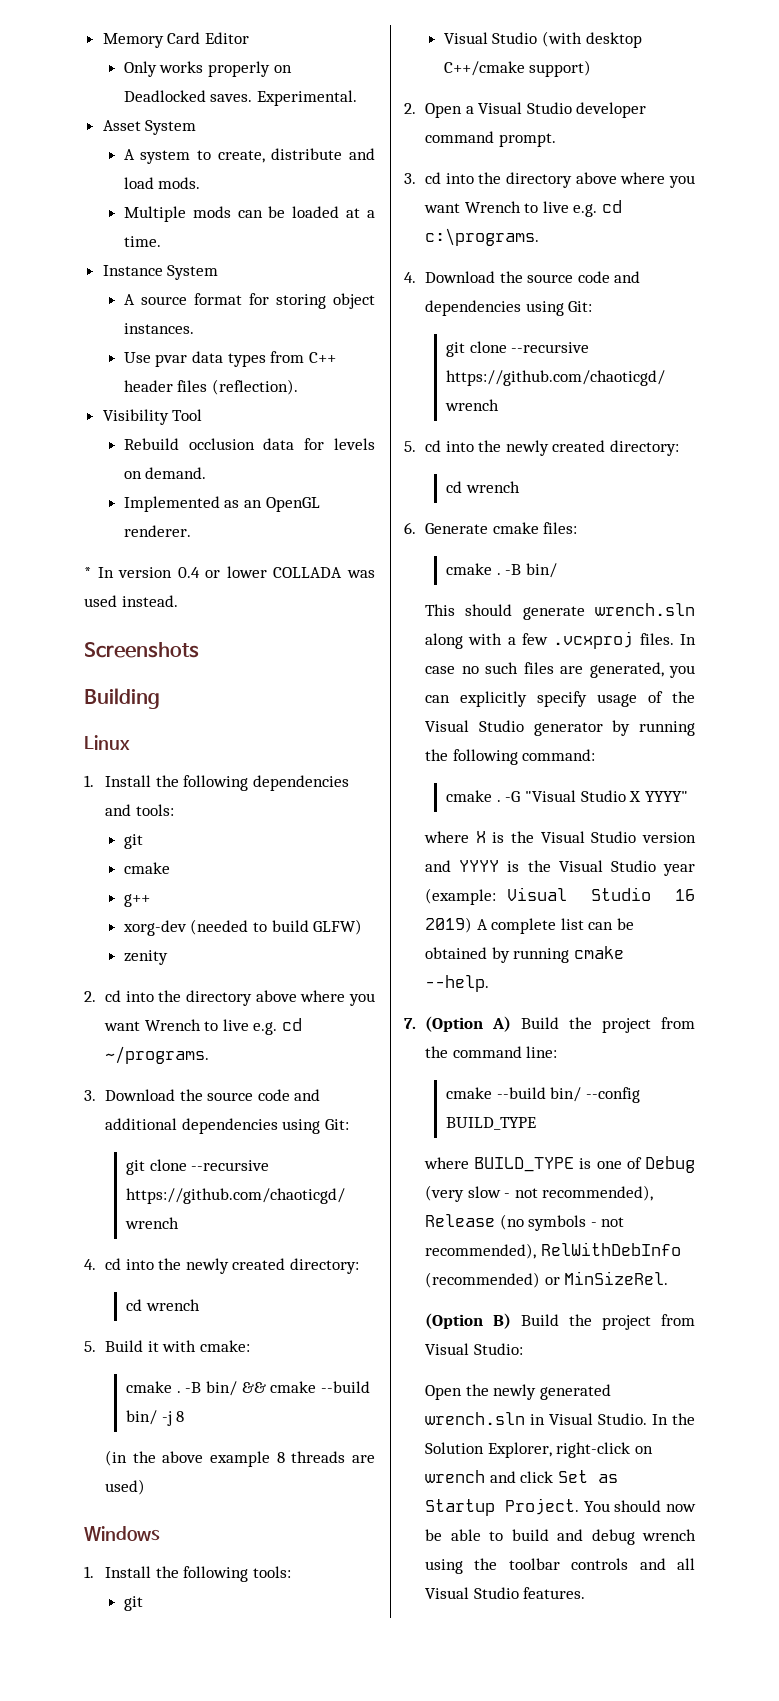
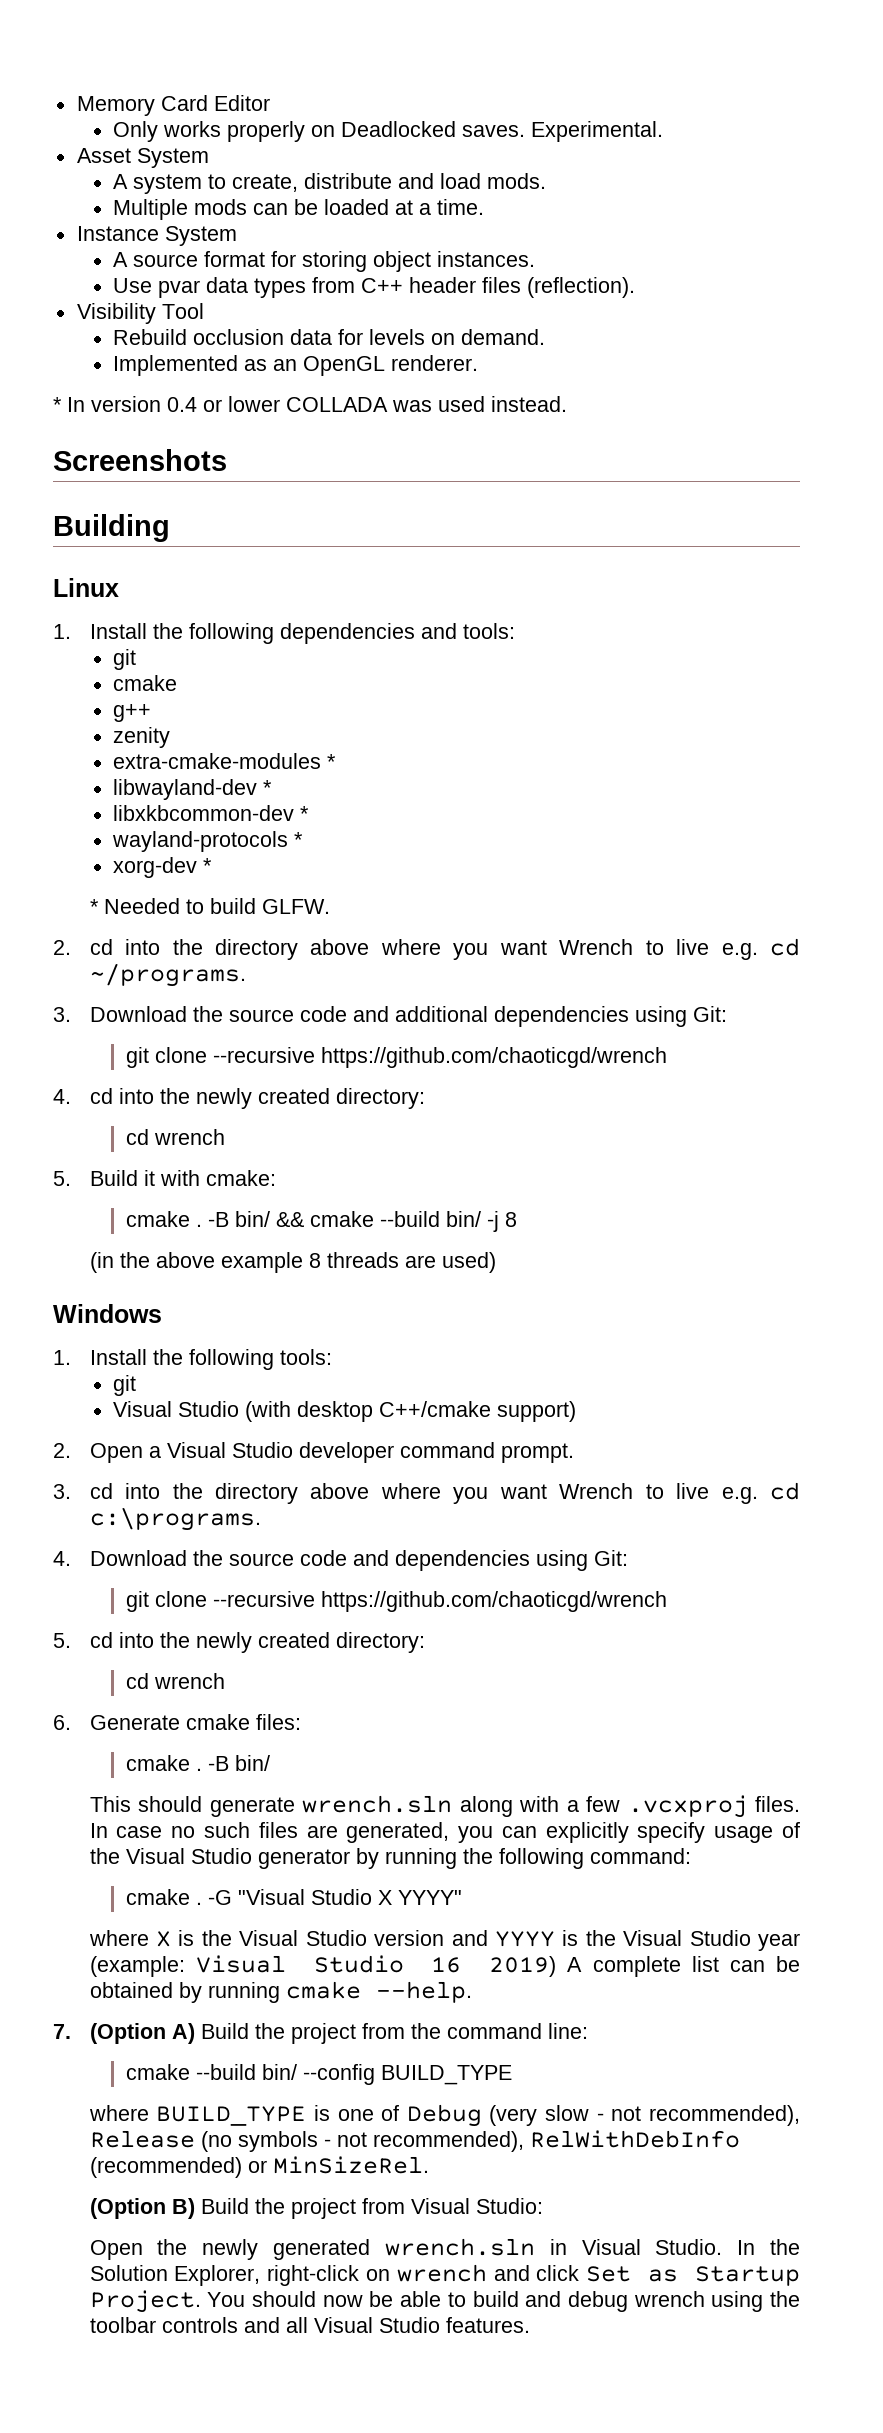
- xorg-dev (needed to build GLFW)
  zenity
+ extra-cmake-modules *
+ libwayland-dev *
+ libxkbcommon-dev *
+ wayland-protocols *
+ xorg-dev *
+ * Needed to build GLFW.

